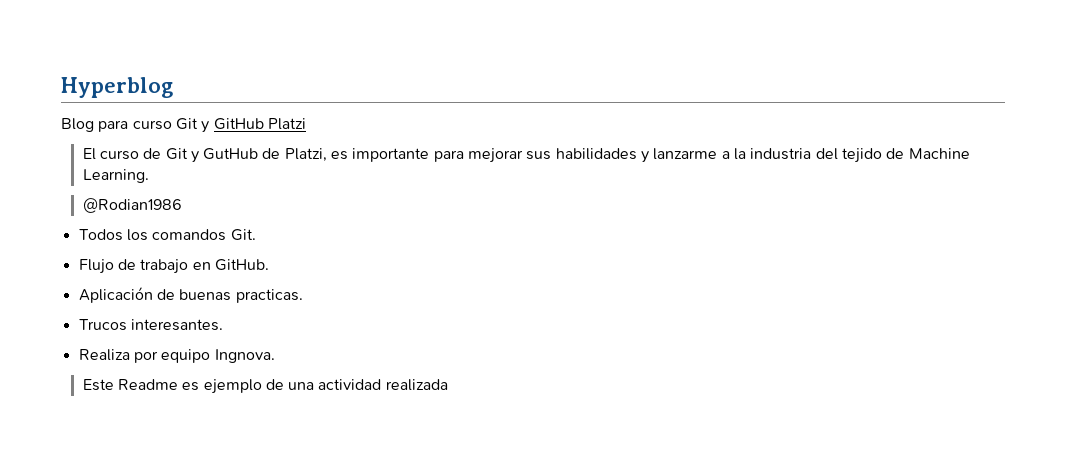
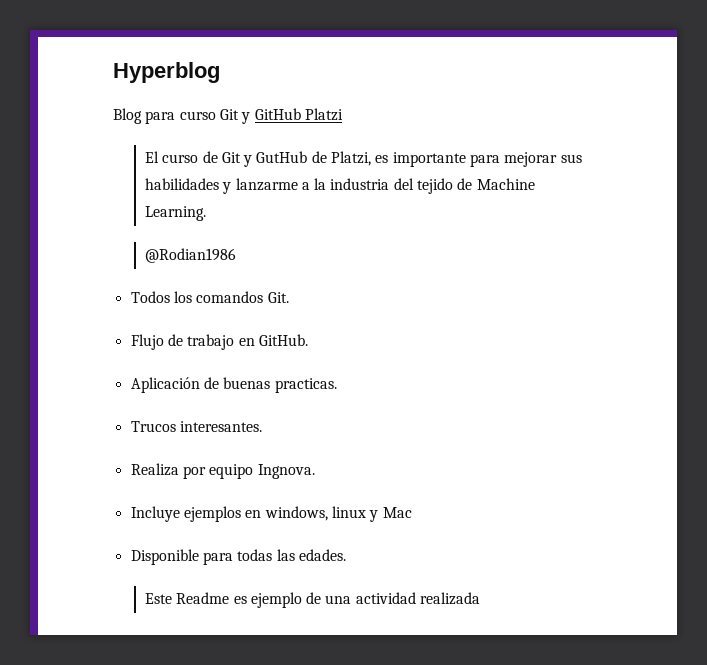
+ Incluye ejemplos en windows, linux y Mac
+ Disponible para todas las edades.

